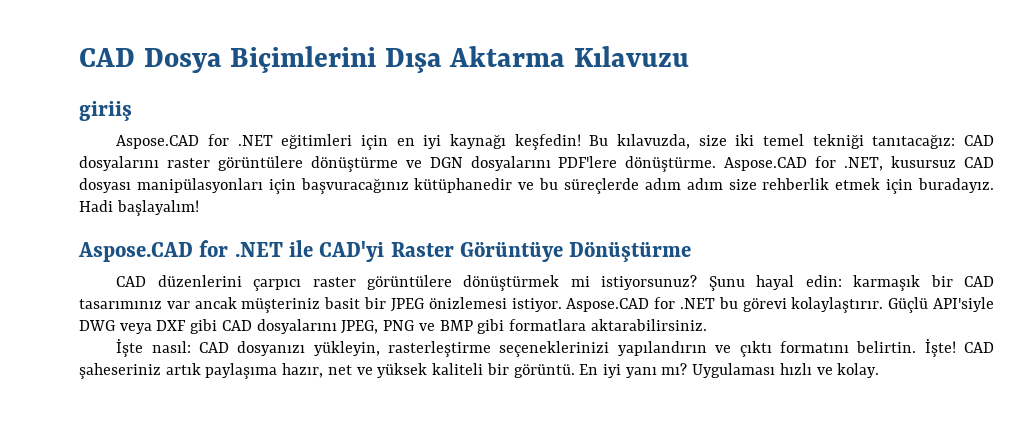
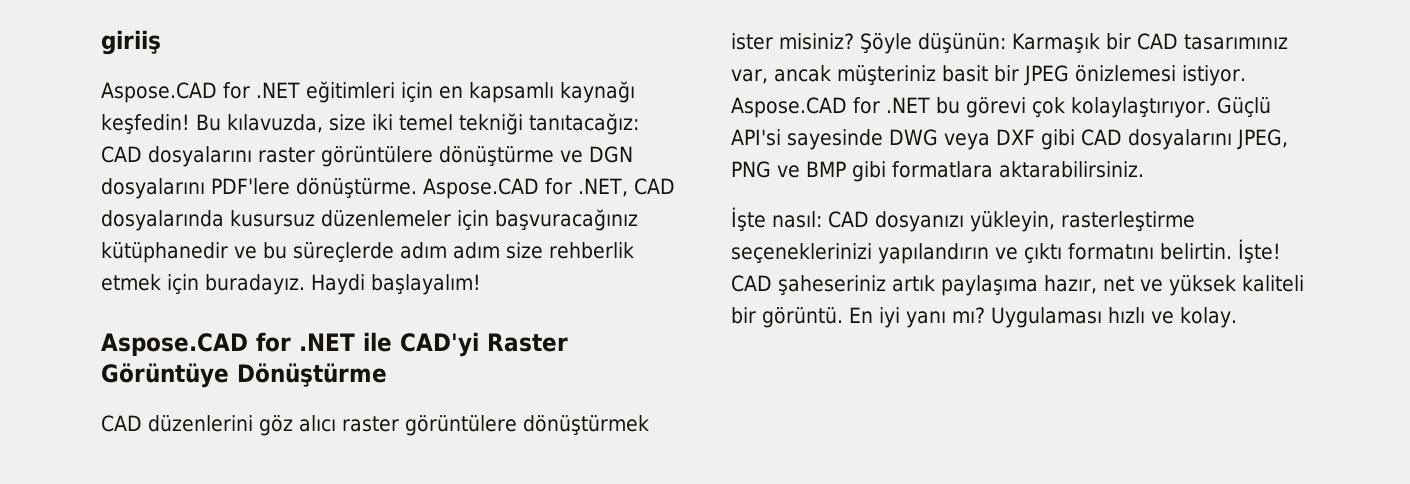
- CAD Dosya Biçimlerini Dışa Aktarma Kılavuzu
- Aspose.CAD for .NET eğitimleri için en iyi kaynağı keşfedin!
+ Aspose.CAD for .NET eğitimleri için en kapsamlı kaynağı keşfedin!
- Aspose.CAD for .NET, kusursuz CAD dosyası manipülasyonları için başvuracağınız kütüphanedir ve bu süreçlerde adım adım size rehberlik etmek için buradayız.
+ Aspose.CAD for .NET, CAD dosyalarında kusursuz düzenlemeler için başvuracağınız kütüphanedir ve bu süreçlerde adım adım size rehberlik etmek için buradayız.
- Hadi başlayalım!
+ Haydi başlayalım!
- CAD düzenlerini çarpıcı raster görüntülere dönüştürmek mi istiyorsunuz? Şunu hayal edin: karmaşık bir CAD tasarımınız var ancak müşteriniz basit bir JPEG önizlemesi istiyor.
+ CAD düzenlerini göz alıcı raster görüntülere dönüştürmek ister misiniz? Şöyle düşünün: Karmaşık bir CAD tasarımınız var, ancak müşteriniz basit bir JPEG önizlemesi istiyor.
- Aspose.CAD for .NET bu görevi kolaylaştırır. Güçlü API'siyle DWG veya DXF gibi CAD dosyalarını JPEG, PNG ve BMP gibi formatlara aktarabilirsiniz.
+ Aspose.CAD for .NET bu görevi çok kolaylaştırıyor. Güçlü API'si sayesinde DWG veya DXF gibi CAD dosyalarını JPEG, PNG ve BMP gibi formatlara aktarabilirsiniz.

